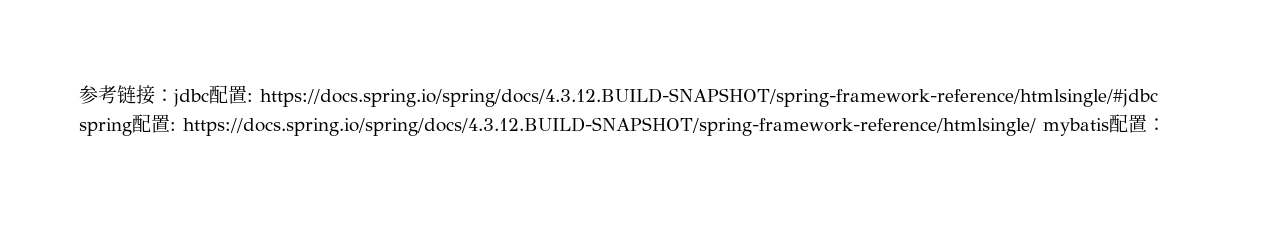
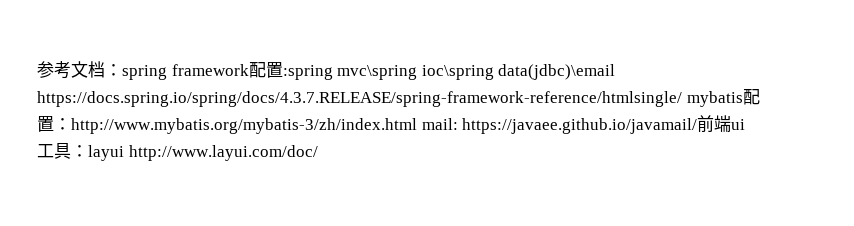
- 参考链接：jdbc配置: https://docs.spring.io/spring/docs/4.3.12.BUILD-SNAPSHOT/spring-framework-reference/htmlsingle/#jdbc spring配置: https://docs.spring.io/spring/docs/4.3.12.BUILD-SNAPSHOT/spring-framework-reference/htmlsingle/ mybatis配置：
+ 参考文档：spring framework配置:spring mvc\spring ioc\spring data(jdbc)\email https://docs.spring.io/spring/docs/4.3.7.RELEASE/spring-framework-reference/htmlsingle/ mybatis配置：http://www.mybatis.org/mybatis-3/zh/index.html mail: https://javaee.github.io/javamail/前端ui工具：layui http://www.layui.com/doc/

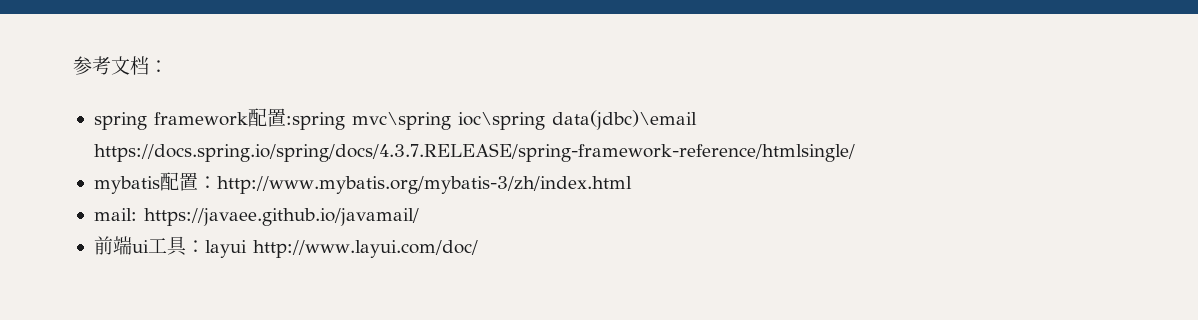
- 参考文档：spring framework配置:spring mvc\spring ioc\spring data(jdbc)\email https://docs.spring.io/spring/docs/4.3.7.RELEASE/spring-framework-reference/htmlsingle/ mybatis配置：http://www.mybatis.org/mybatis-3/zh/index.html mail: https://javaee.github.io/javamail/前端ui工具：layui http://www.layui.com/doc/
+ 参考文档：
+ spring framework配置:spring mvc\spring ioc\spring data(jdbc)\email https://docs.spring.io/spring/docs/4.3.7.RELEASE/spring-framework-reference/htmlsingle/
+ mybatis配置：http://www.mybatis.org/mybatis-3/zh/index.html
+ mail: https://javaee.github.io/javamail/
+ 前端ui工具：layui http://www.layui.com/doc/

